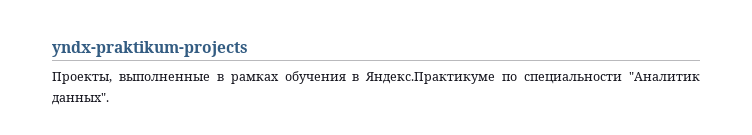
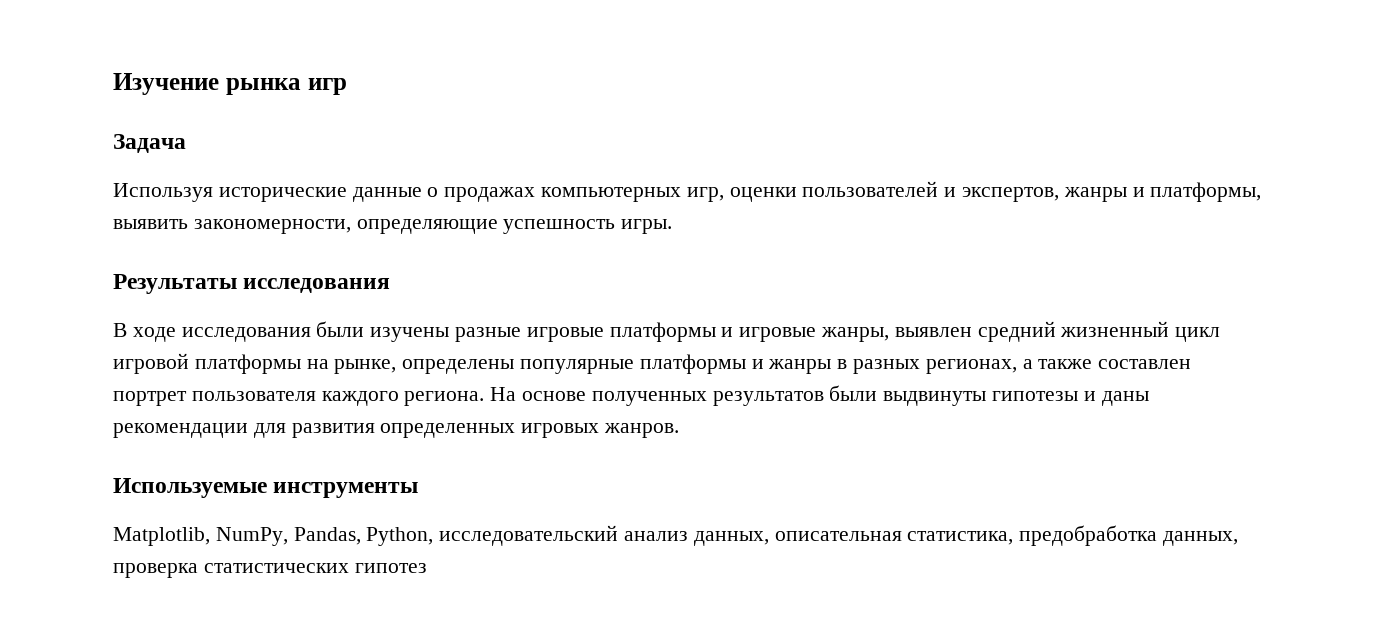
- yndx-praktikum-projects
- Проекты, выполненные в рамках обучения в Яндекс.Практикуме по специальности "Аналитик данных".
+ Изучение рынка игр
+ Задача
+ Используя исторические данные о продажах компьютерных игр, оценки пользователей и экспертов, жанры и платформы, выявить закономерности, определяющие успешность игры.
+ Результаты исследования
+ В ходе исследования были изучены разные игровые платформы и игровые жанры, выявлен средний жизненный цикл игровой платформы на рынке, определены популярные платформы и жанры в разных регионах, а также составлен портрет пользователя каждого региона. На основе полученных результатов были выдвинуты гипотезы и даны рекомендации для развития определенных игровых жанров.
+ Используемые инструменты
+ Matplotlib, NumPy, Pandas, Python, исследовательский анализ данных, описательная статистика, предобработка данных, проверка статистических гипотез

